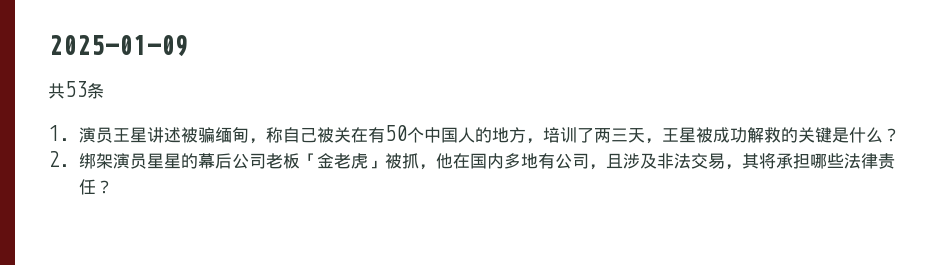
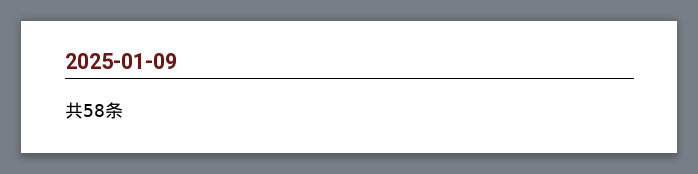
- 共53条
+ 共58条
- 1.演员王星讲述被骗缅甸，称自己被关在有50个中国人的地方，培训了两三天，王星被成功解救的关键是什么？
- 2.绑架演员星星的幕后公司老板「金老虎」被抓，他在国内多地有公司，且涉及非法交易，其将承担哪些法律责任？

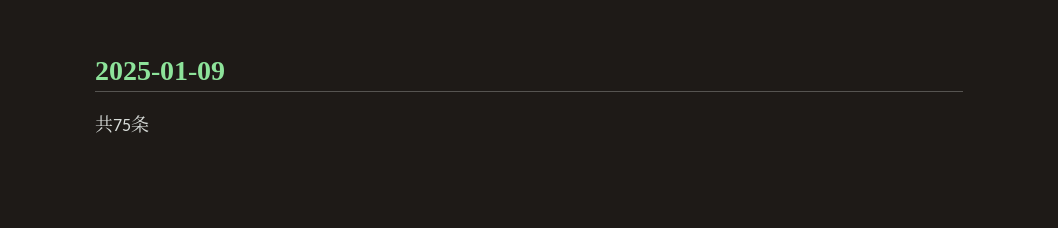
- 共58条
+ 共75条

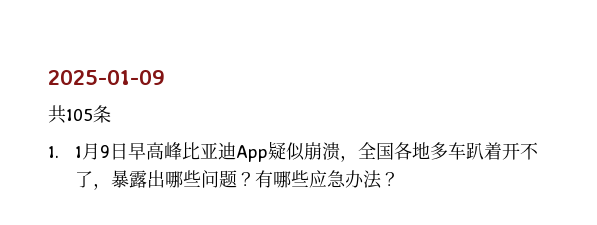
- 共75条
+ 共105条
+ 1. 1月9日早高峰比亚迪App疑似崩溃，全国各地多车趴着开不了，暴露出哪些问题？有哪些应急办法？

